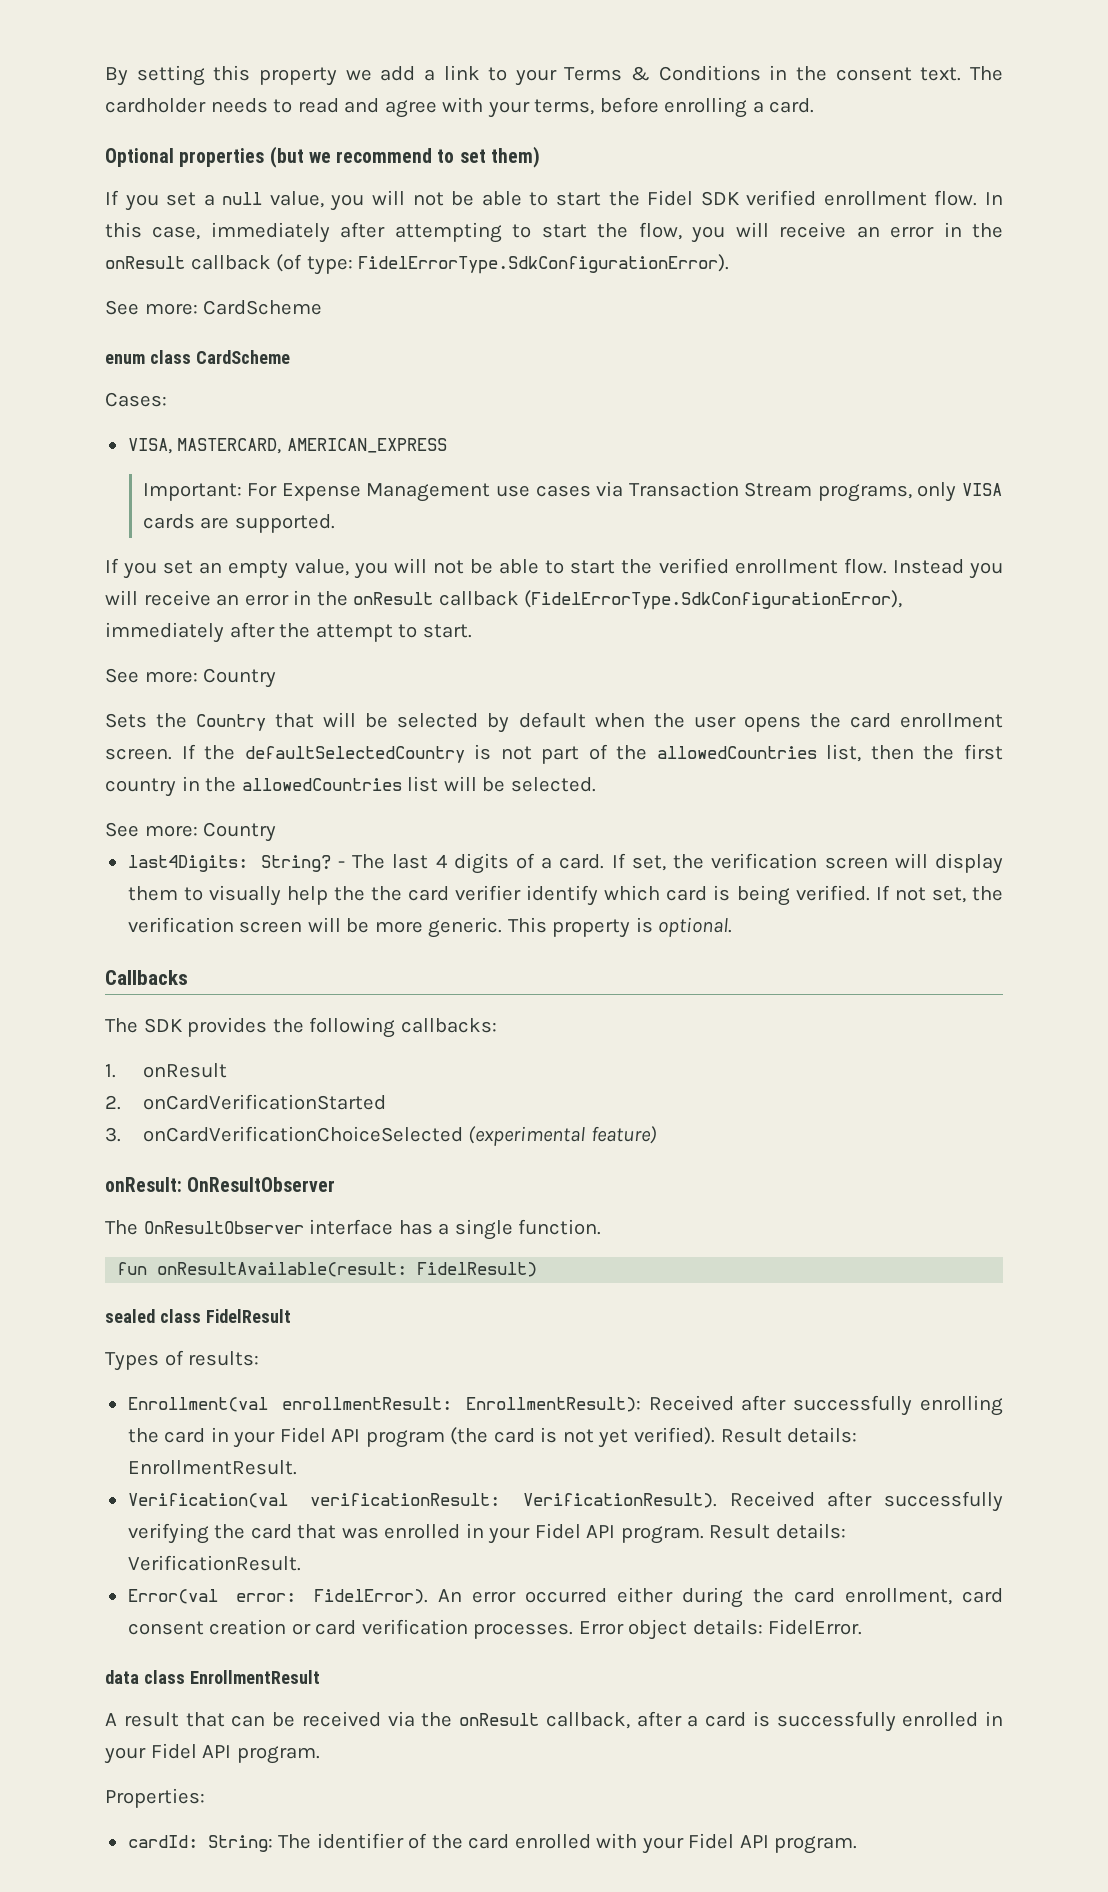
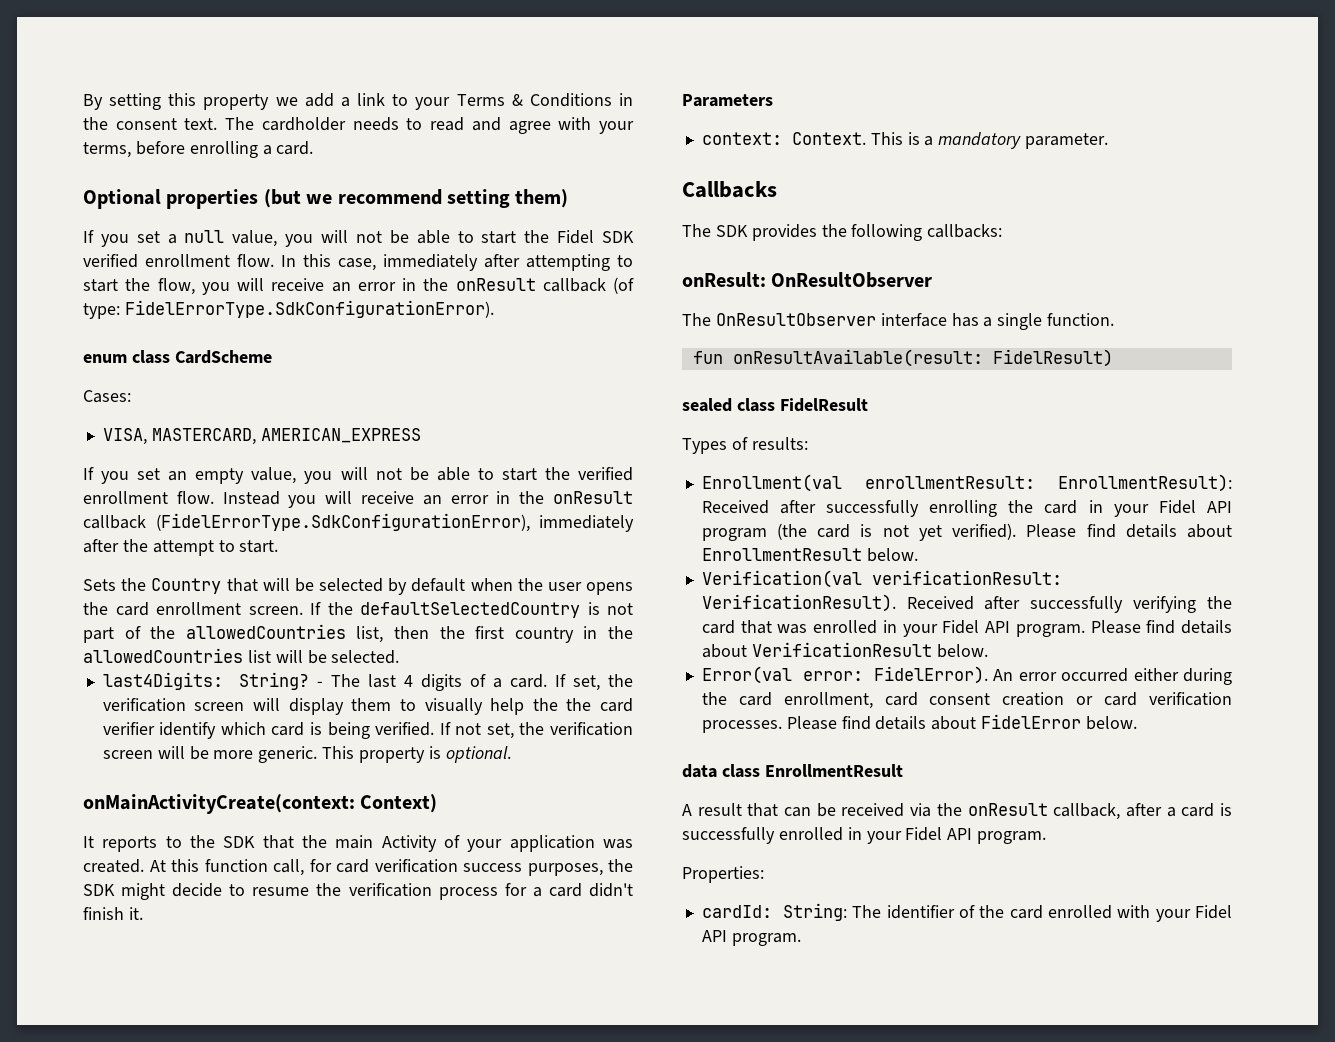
- Optional properties (but we recommend to set them)
+ Optional properties (but we recommend setting them)
- See more: CardScheme
- Important: For Expense Management use cases via Transaction Stream programs, only VISA cards are supported.
  Instead you will receive an error in the onResult callback (FidelErrorType.SdkConfigurationError), immediately after the attempt to start.
- See more: Country
  If the defaultSelectedCountry is not part of the allowedCountries list, then the first country in the allowedCountries list will be selected.
- See more: Country
+ onMainActivityCreate(context: Context)
+ It reports to the SDK that the main Activity of your application was created. At this function call, for card verification success purposes, the SDK might decide to resume the verification process for a card didn't finish it.
+ Parameters
+ context: Context. This is a mandatory parameter.
- 1. onResult
- 2. onCardVerificationStarted
- 3. onCardVerificationChoiceSelected (experimental feature)
- Result details: EnrollmentResult.
+ Please find details about EnrollmentResult below.
- Result details: VerificationResult.
+ Please find details about VerificationResult below.
- Error object details: FidelError.
+ Please find details about FidelError below.

